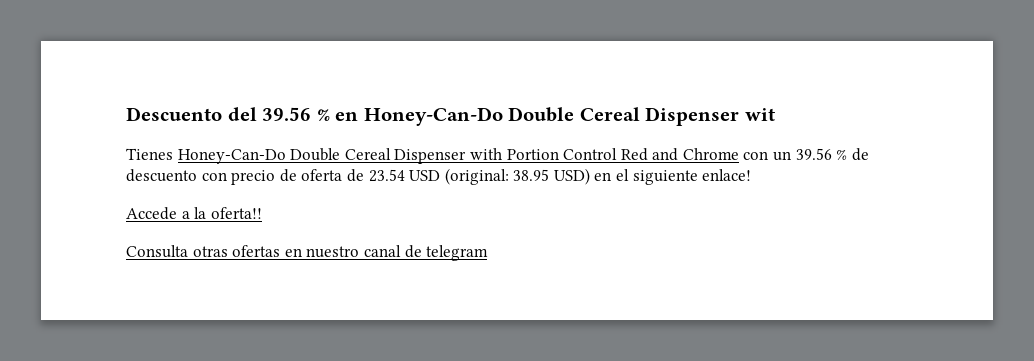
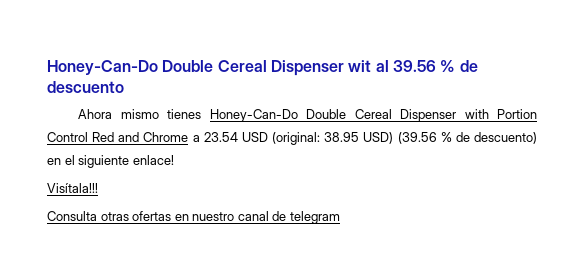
- Descuento del 39.56 % en Honey-Can-Do Double Cereal Dispenser wit
- Tienes Honey-Can-Do Double Cereal Dispenser with Portion Control Red and Chrome con un 39.56 % de descuento con precio de oferta de 23.54 USD (original: 38.95 USD) en el siguiente enlace!
+ Honey-Can-Do Double Cereal Dispenser wit al 39.56 % de descuento
+ Ahora mismo tienes Honey-Can-Do Double Cereal Dispenser with Portion Control Red and Chrome a 23.54 USD (original: 38.95 USD) (39.56 % de descuento) en el siguiente enlace!
- Accede a la oferta!!
+ Visítala!!!

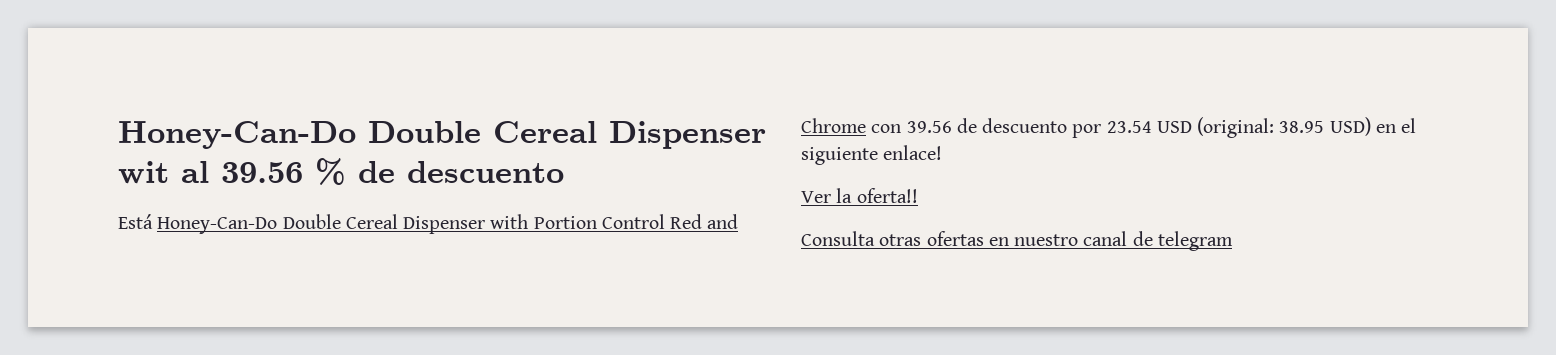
- Ahora mismo tienes Honey-Can-Do Double Cereal Dispenser with Portion Control Red and Chrome a 23.54 USD (original: 38.95 USD) (39.56 % de descuento) en el siguiente enlace!
+ Está Honey-Can-Do Double Cereal Dispenser with Portion Control Red and Chrome con 39.56 de descuento por 23.54 USD (original: 38.95 USD) en el siguiente enlace!
- Visítala!!!
+ Ver la oferta!!

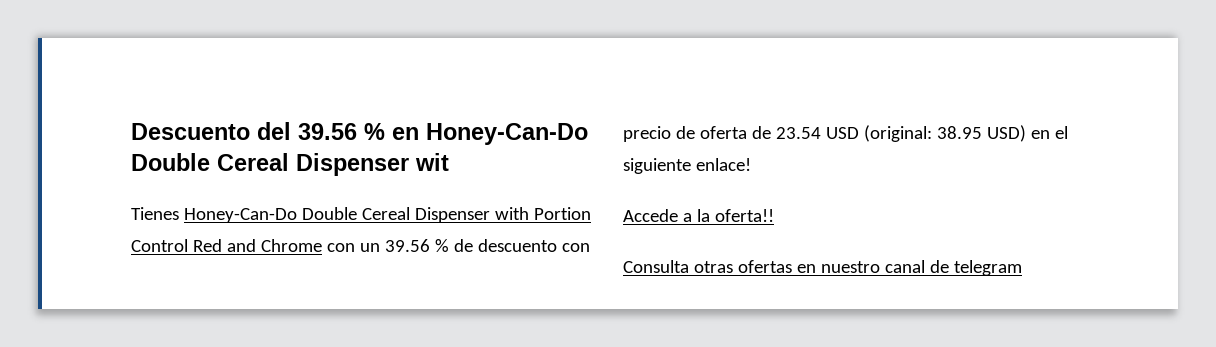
- Honey-Can-Do Double Cereal Dispenser wit al 39.56 % de descuento
- Está Honey-Can-Do Double Cereal Dispenser with Portion Control Red and Chrome con 39.56 de descuento por 23.54 USD (original: 38.95 USD) en el siguiente enlace!
+ Descuento del 39.56 % en Honey-Can-Do Double Cereal Dispenser wit
+ Tienes Honey-Can-Do Double Cereal Dispenser with Portion Control Red and Chrome con un 39.56 % de descuento con precio de oferta de 23.54 USD (original: 38.95 USD) en el siguiente enlace!
- Ver la oferta!!
+ Accede a la oferta!!

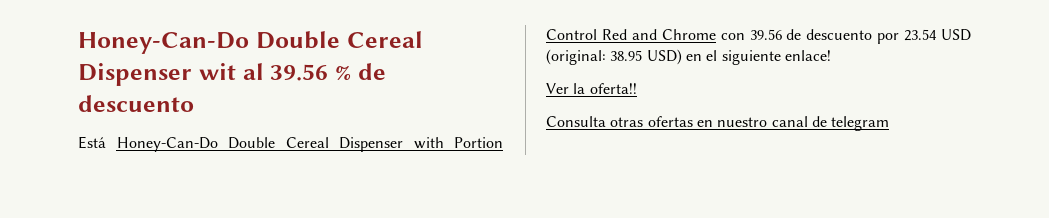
- Descuento del 39.56 % en Honey-Can-Do Double Cereal Dispenser wit
- Tienes Honey-Can-Do Double Cereal Dispenser with Portion Control Red and Chrome con un 39.56 % de descuento con precio de oferta de 23.54 USD (original: 38.95 USD) en el siguiente enlace!
+ Honey-Can-Do Double Cereal Dispenser wit al 39.56 % de descuento
+ Está Honey-Can-Do Double Cereal Dispenser with Portion Control Red and Chrome con 39.56 de descuento por 23.54 USD (original: 38.95 USD) en el siguiente enlace!
- Accede a la oferta!!
+ Ver la oferta!!

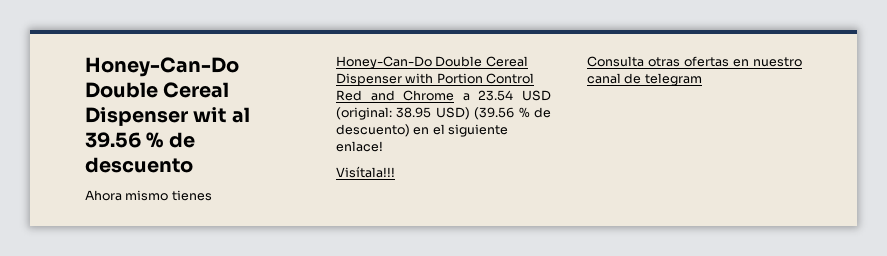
- Está Honey-Can-Do Double Cereal Dispenser with Portion Control Red and Chrome con 39.56 de descuento por 23.54 USD (original: 38.95 USD) en el siguiente enlace!
+ Ahora mismo tienes Honey-Can-Do Double Cereal Dispenser with Portion Control Red and Chrome a 23.54 USD (original: 38.95 USD) (39.56 % de descuento) en el siguiente enlace!
- Ver la oferta!!
+ Visítala!!!

